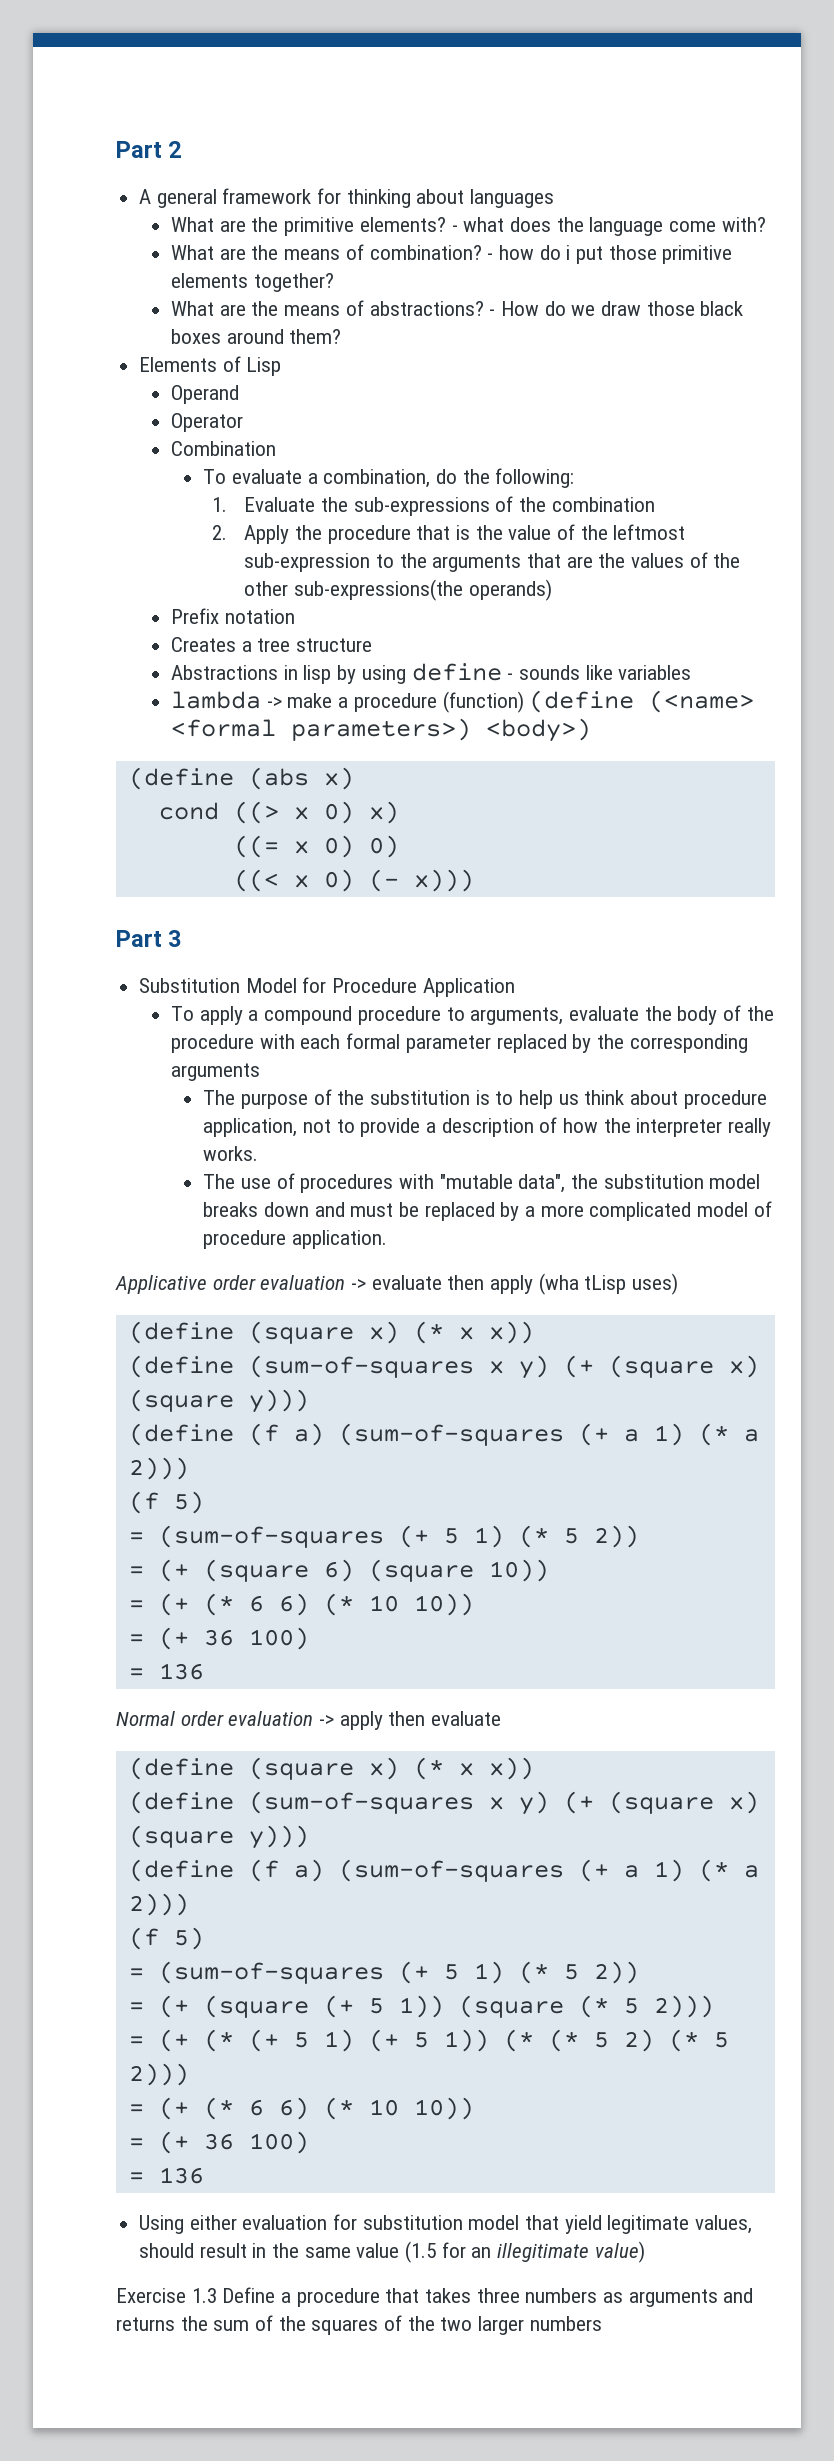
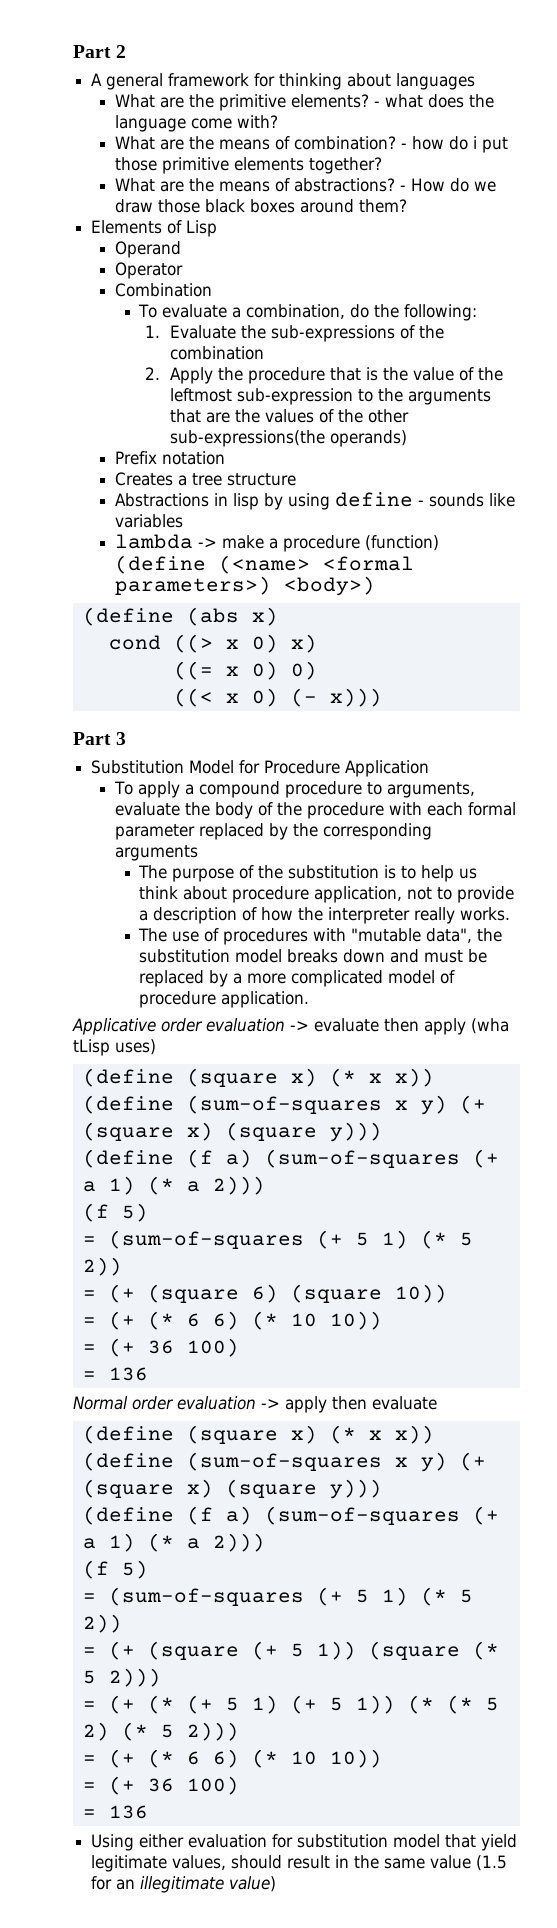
- Exercise 1.3 Define a procedure that takes three numbers as arguments and returns the sum of the squares of the two larger numbers

